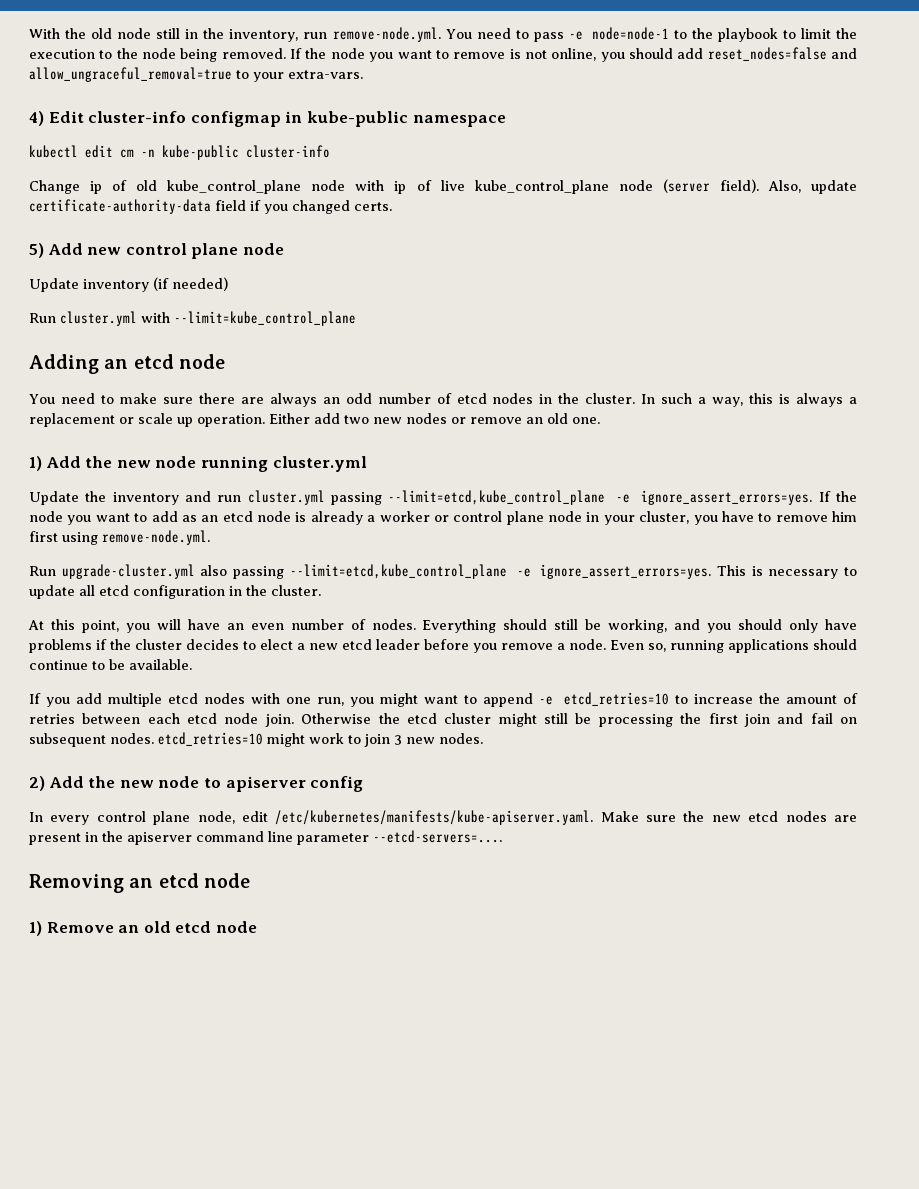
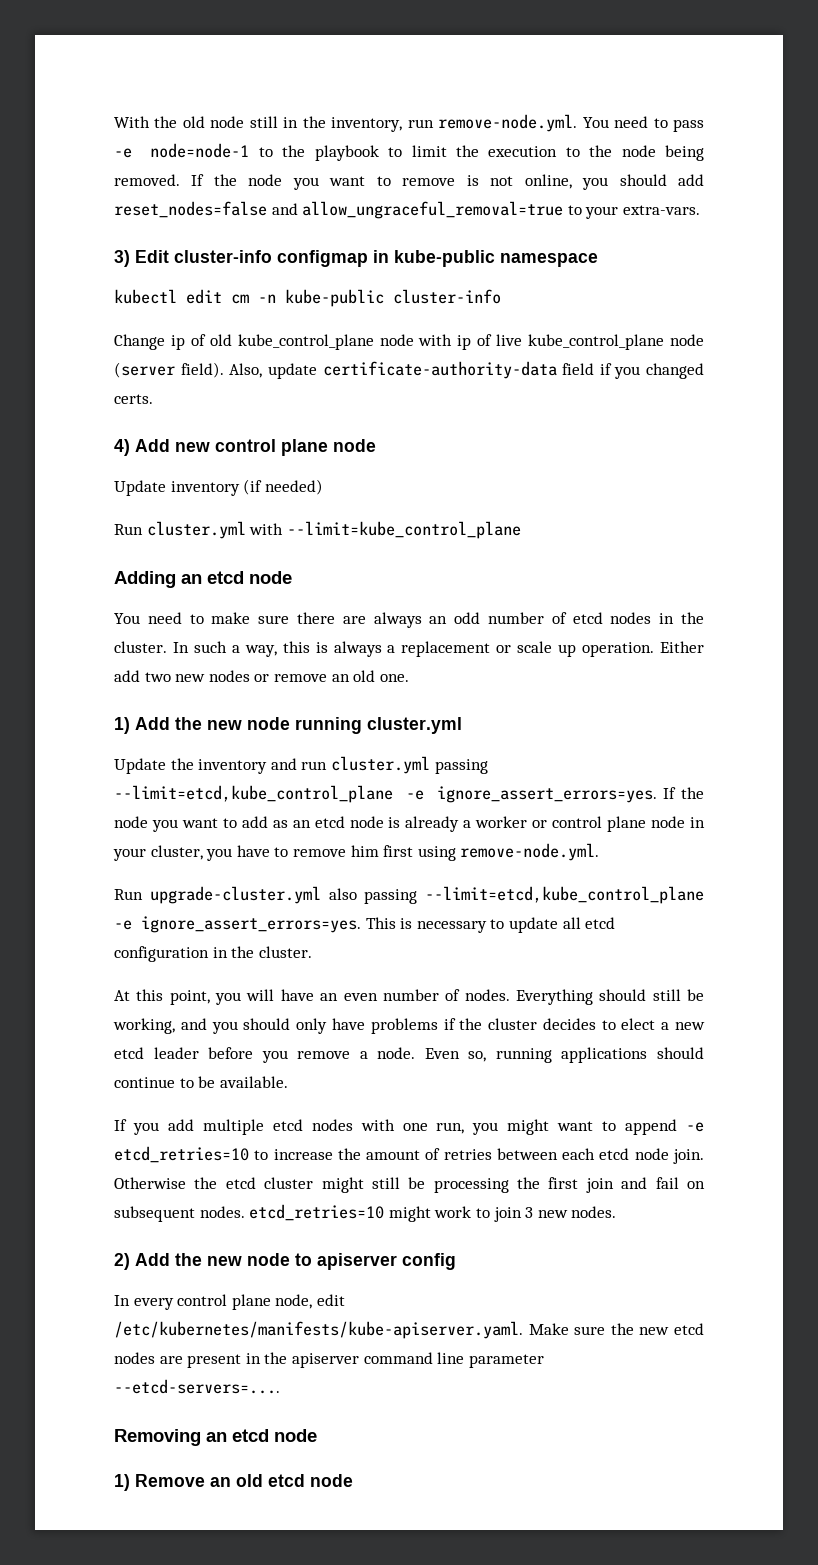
- 4) Edit cluster-info configmap in kube-public namespace
+ 3) Edit cluster-info configmap in kube-public namespace
- 5) Add new control plane node
+ 4) Add new control plane node

